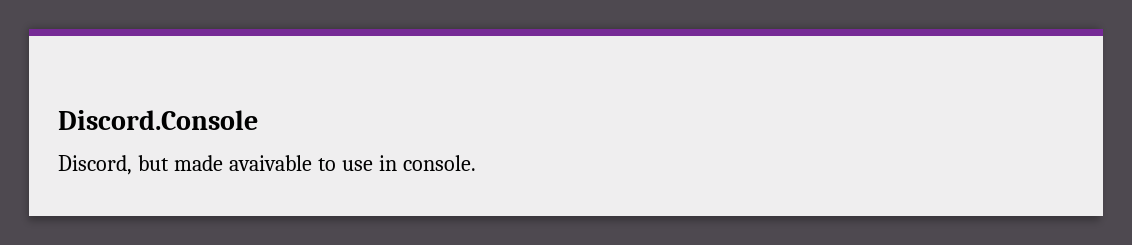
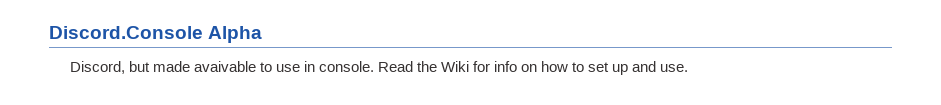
- Discord.Console
+ Discord.Console Alpha
+ Read the Wiki for info on how to set up and use.

